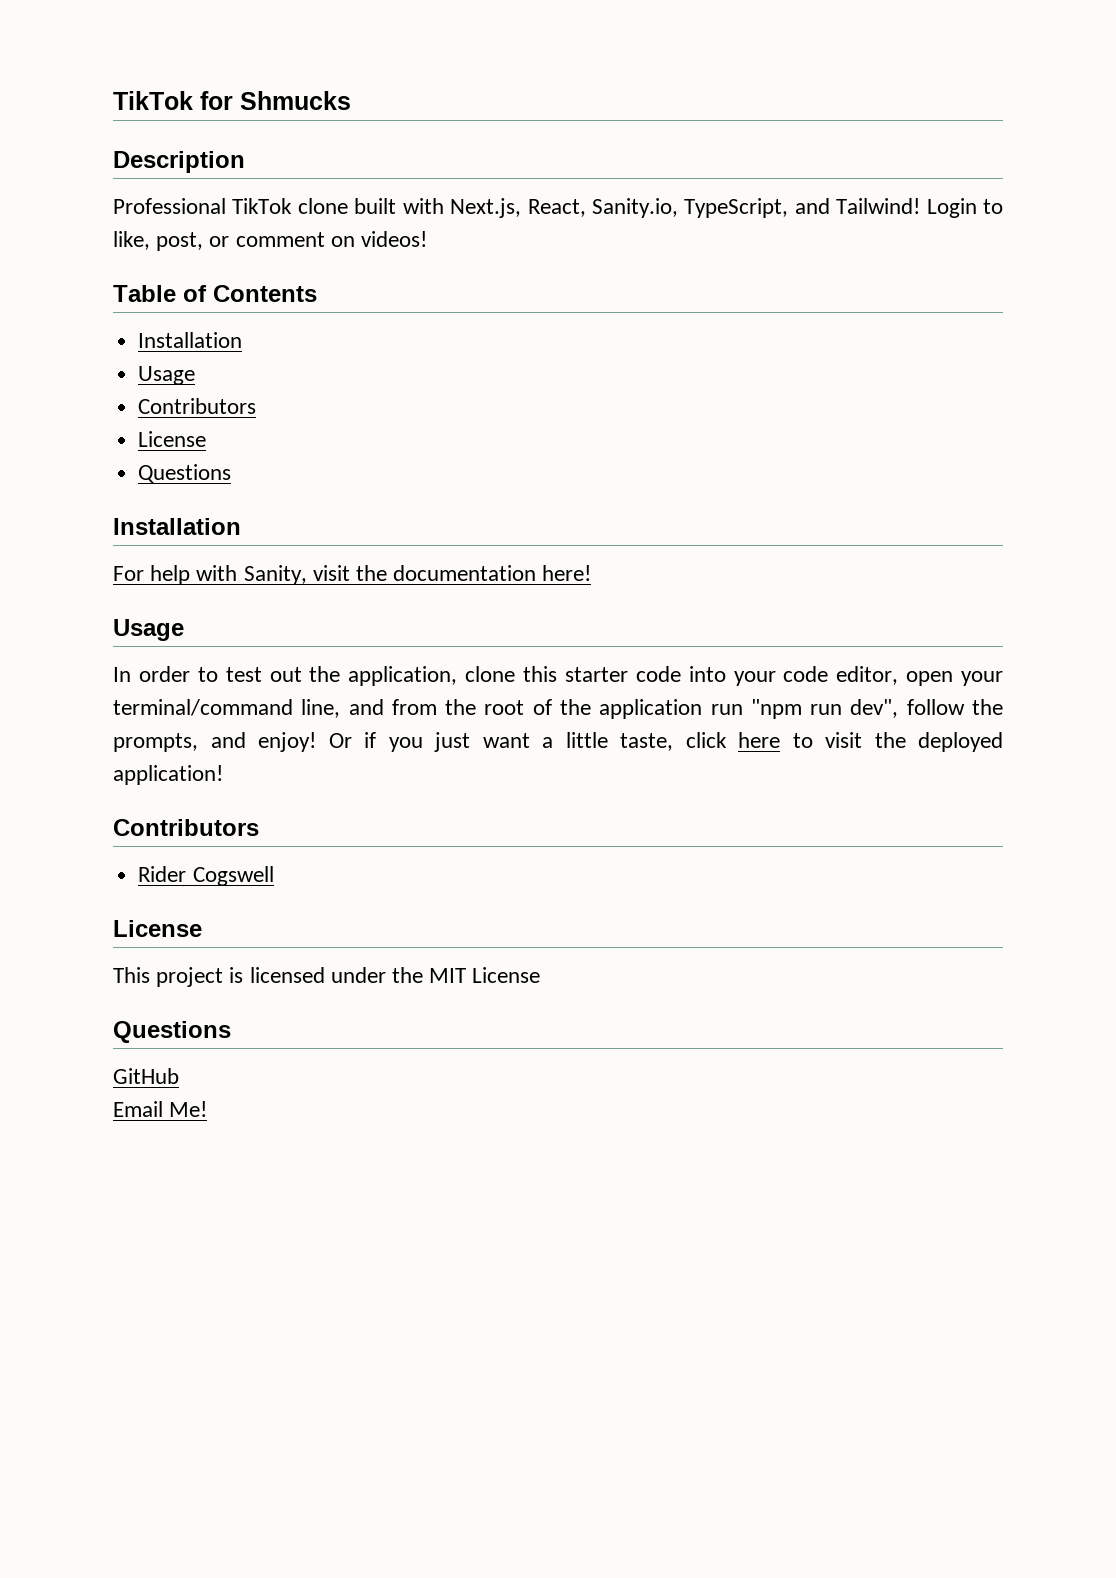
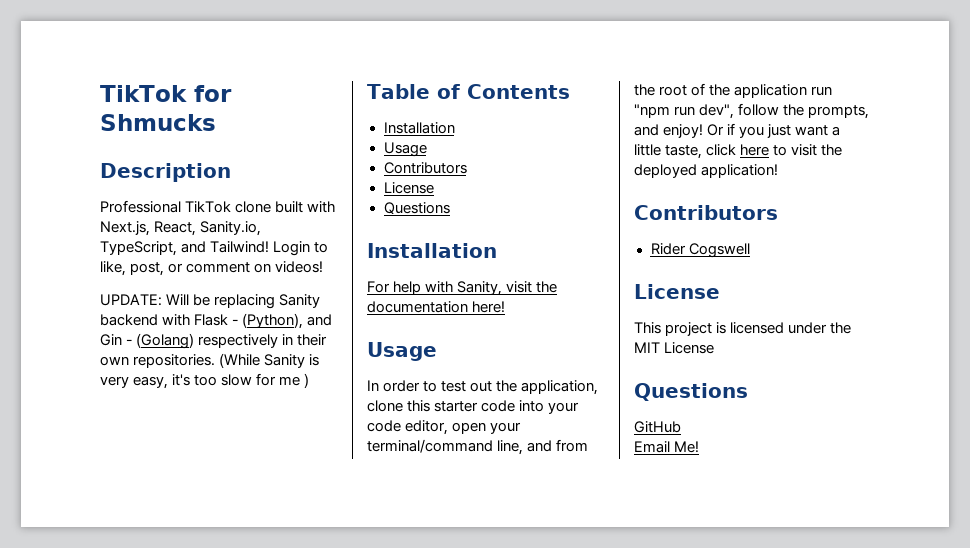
+ UPDATE: Will be replacing Sanity backend with Flask - (Python), and Gin - (Golang) respectively in their own repositories. (While Sanity is very easy, it's too slow for me )

